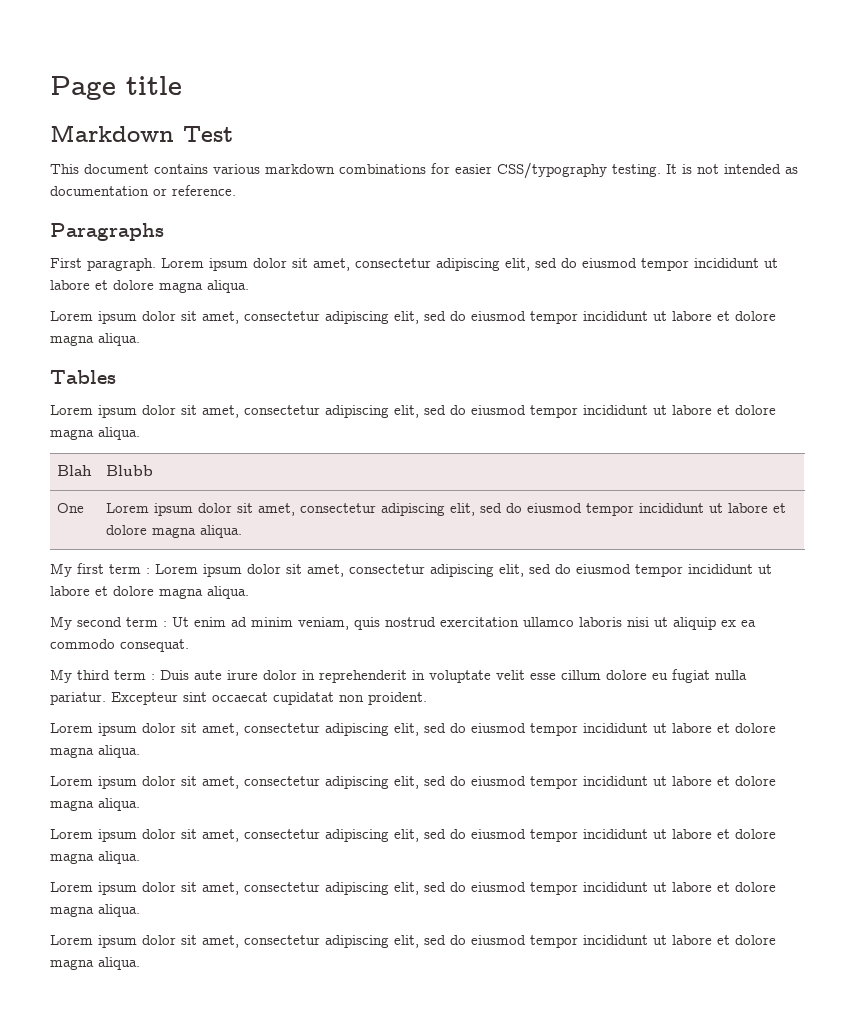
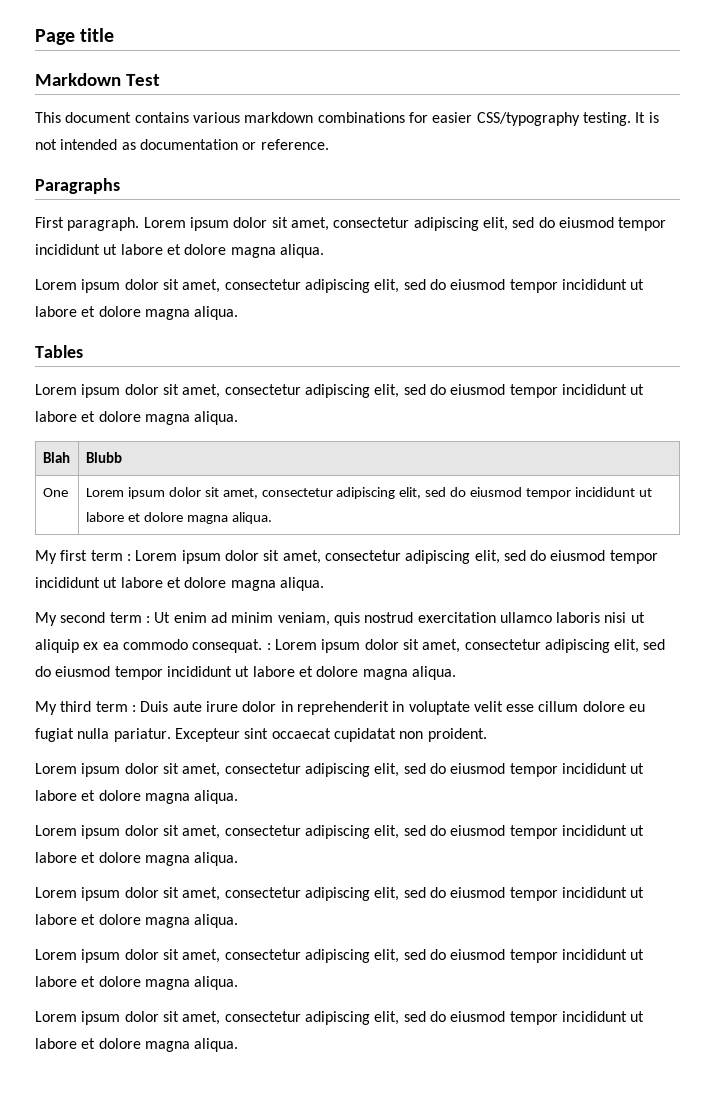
- My second term : Ut enim ad minim veniam, quis nostrud exercitation ullamco laboris nisi ut aliquip ex ea commodo consequat.
+ My second term : Ut enim ad minim veniam, quis nostrud exercitation ullamco laboris nisi ut aliquip ex ea commodo consequat. : Lorem ipsum dolor sit amet, consectetur adipiscing elit, sed do eiusmod tempor incididunt ut labore et dolore magna aliqua.

